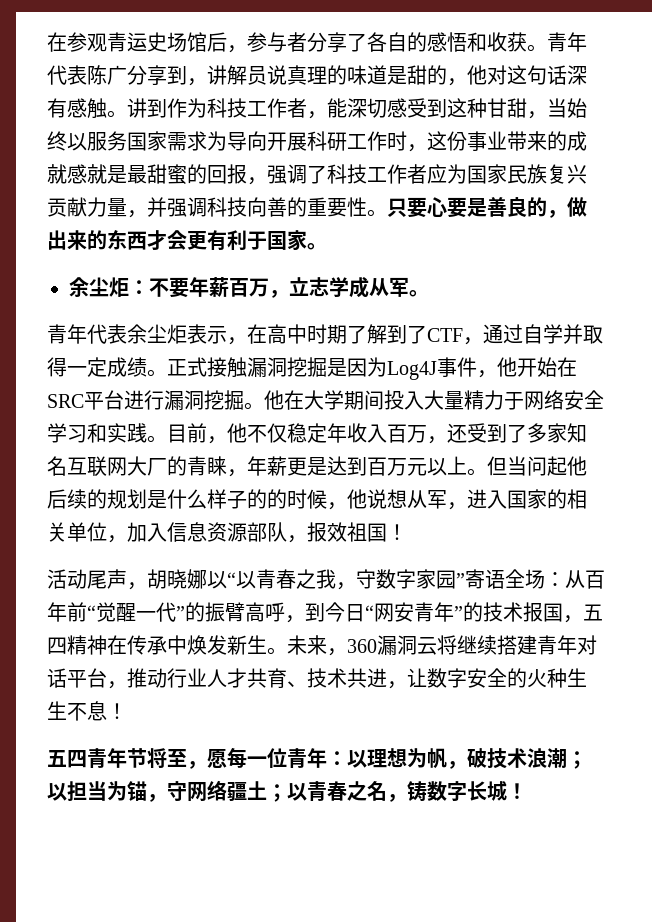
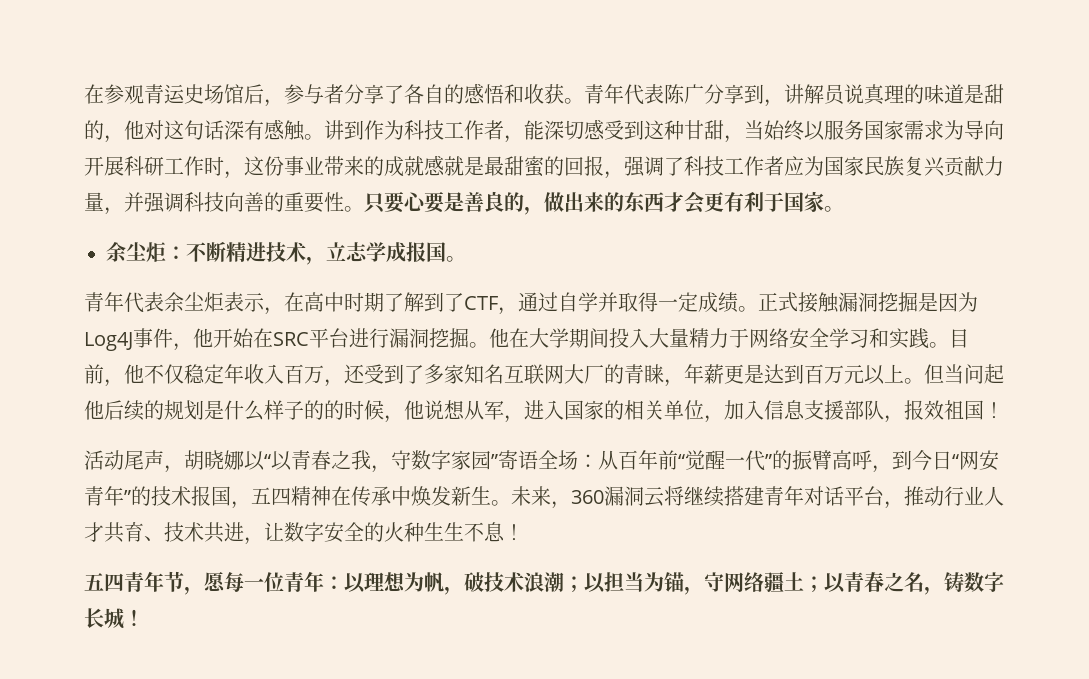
- 余尘炬：不要年薪百万，立志学成从军。
+ 余尘炬：不断精进技术，立志学成报国。
- 但当问起他后续的规划是什么样子的的时候，他说想从军，进入国家的相关单位，加入信息资源部队，报效祖国！
+ 但当问起他后续的规划是什么样子的的时候，他说想从军，进入国家的相关单位，加入信息支援部队，报效祖国！
- 五四青年节将至，愿每一位青年：以理想为帆，破技术浪潮；以担当为锚，守网络疆土；以青春之名，铸数字长城！
+ 五四青年节，愿每一位青年：以理想为帆，破技术浪潮；以担当为锚，守网络疆土；以青春之名，铸数字长城！

